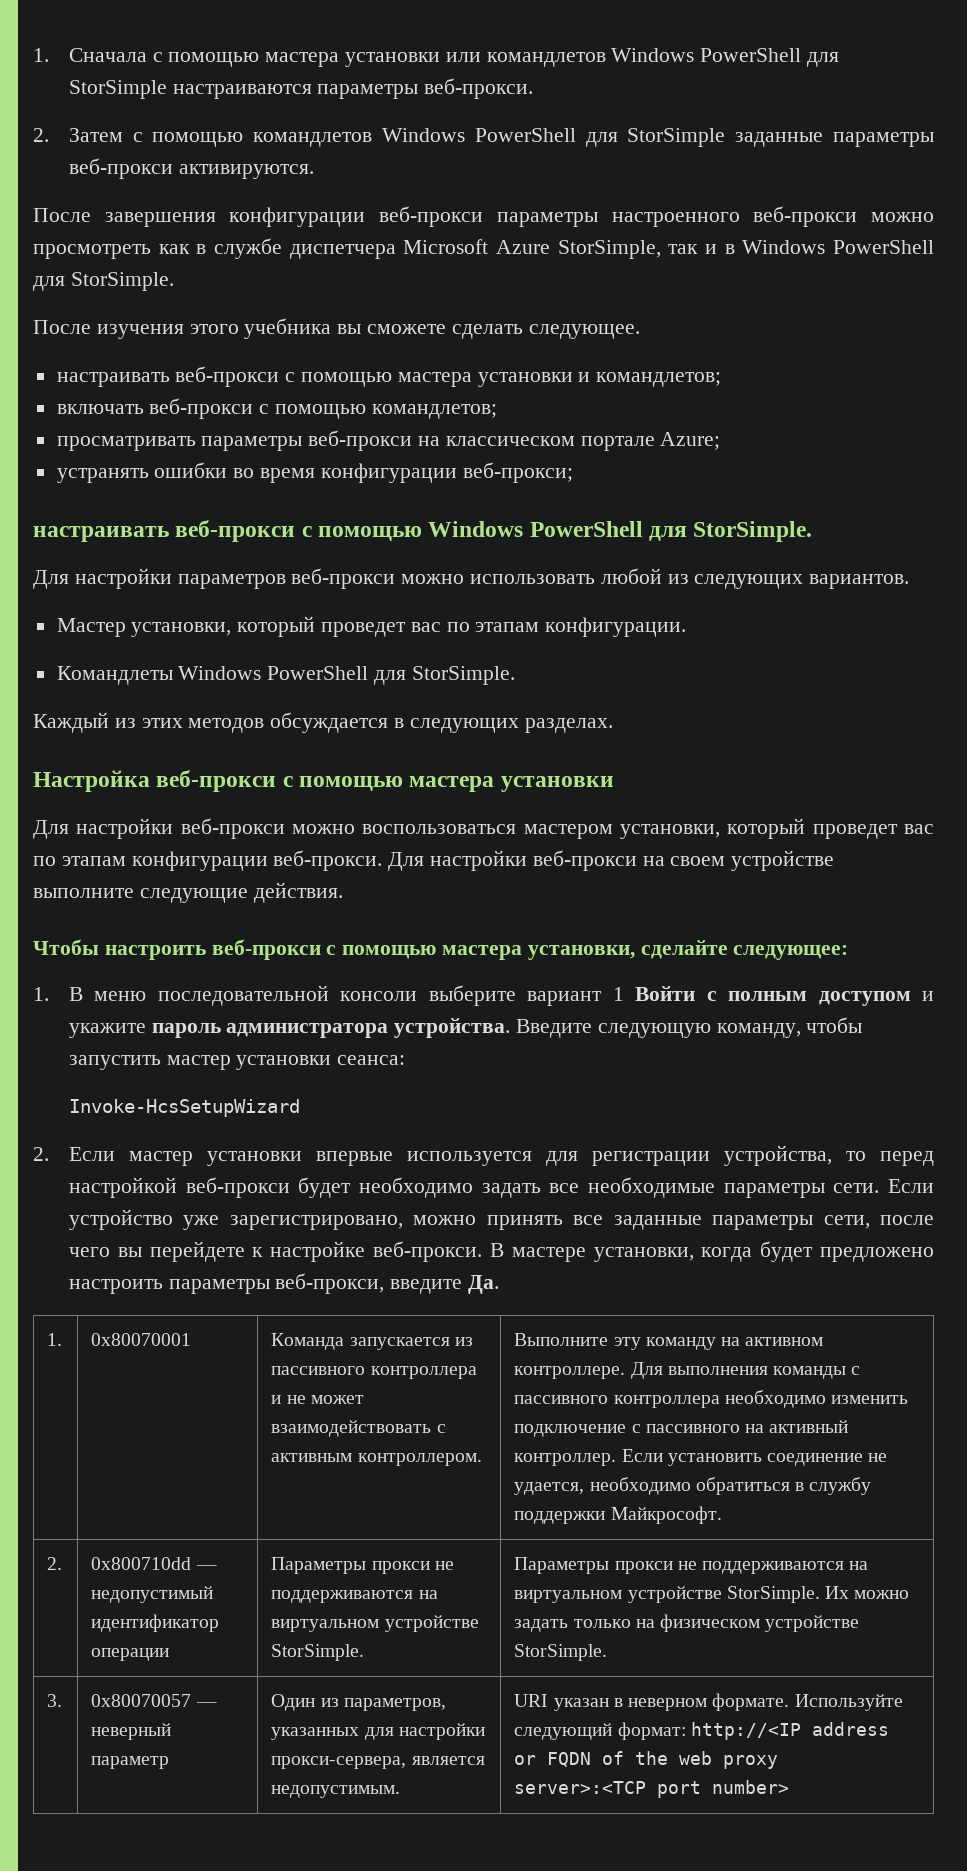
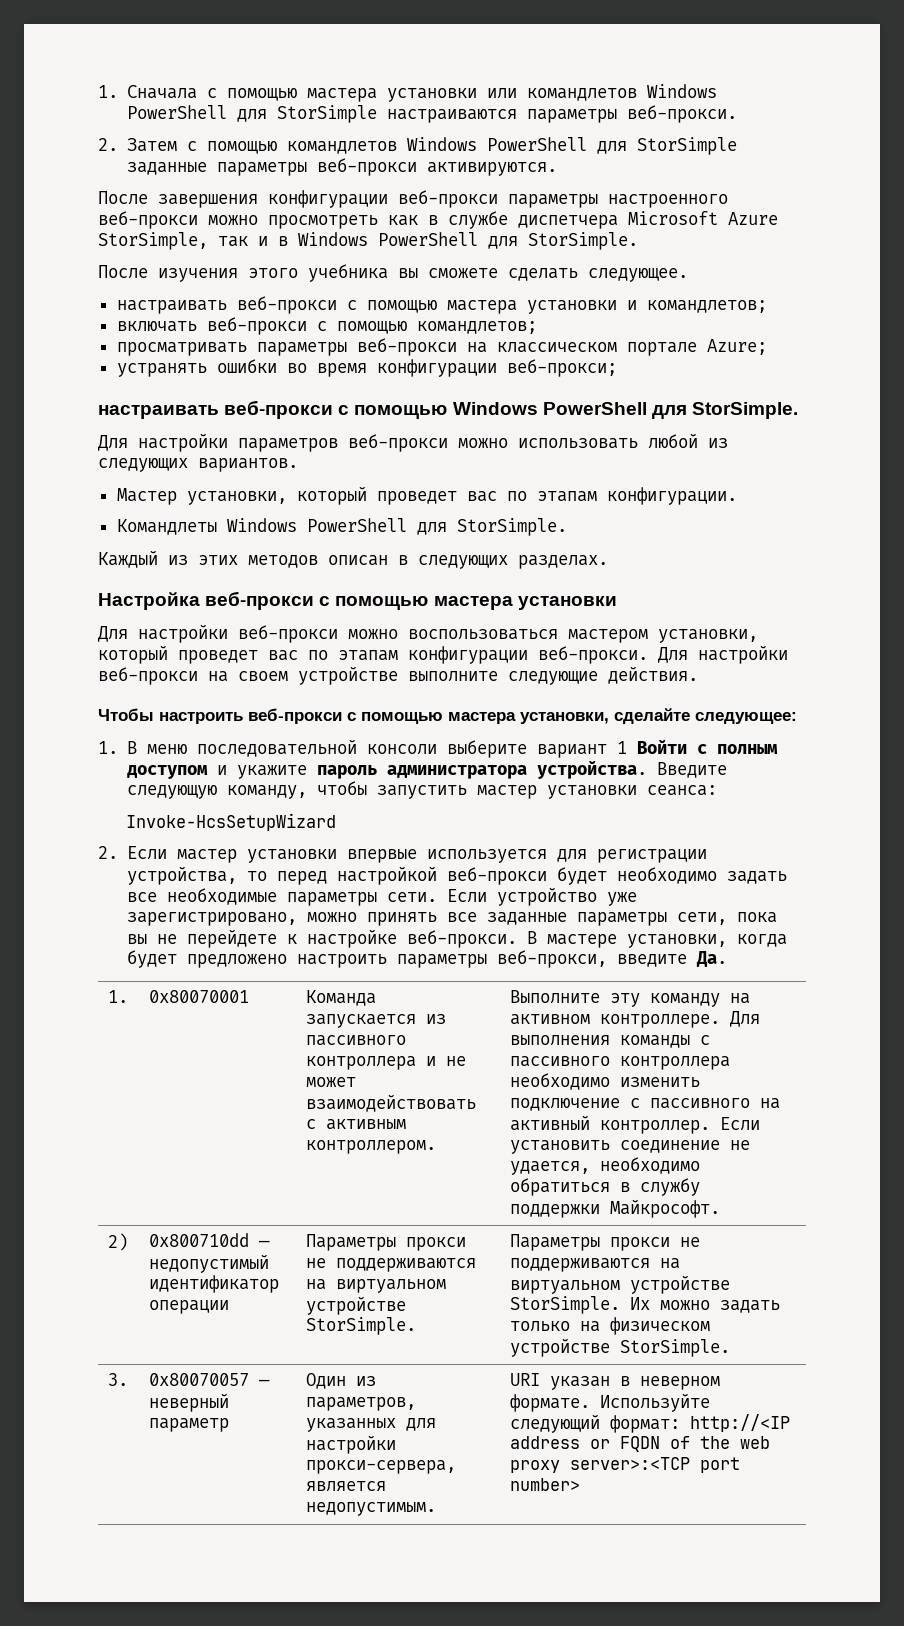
- Каждый из этих методов обсуждается в следующих разделах.
+ Каждый из этих методов описан в следующих разделах.
- Если устройство уже зарегистрировано, можно принять все заданные параметры сети, после чего вы перейдете к настройке веб-прокси.
+ Если устройство уже зарегистрировано, можно принять все заданные параметры сети, пока вы не перейдете к настройке веб-прокси.
- 2. | 0x800710dd — недопустимый идентификатор операции | Параметры прокси не поддерживаются на виртуальном устройстве StorSimple. | Параметры прокси не поддерживаются на виртуальном устройстве StorSimple. Их можно задать только на физическом устройстве StorSimple.
+ 2) | 0x800710dd — недопустимый идентификатор операции | Параметры прокси не поддерживаются на виртуальном устройстве StorSimple. | Параметры прокси не поддерживаются на виртуальном устройстве StorSimple. Их можно задать только на физическом устройстве StorSimple.

